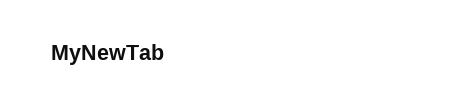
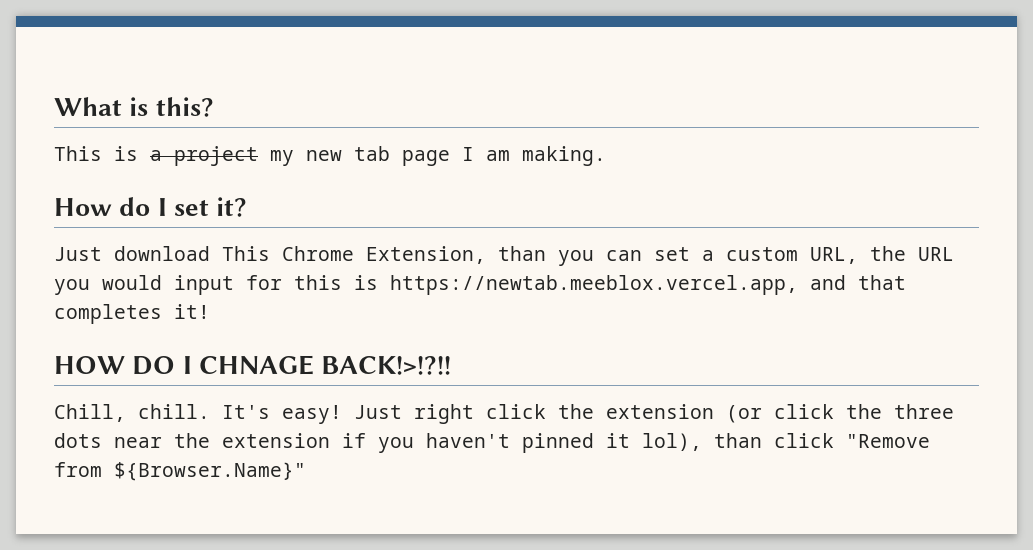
- MyNewTab
+ What is this?
+ This is a project my new tab page I am making.
+ How do I set it?
+ Just download This Chrome Extension, than you can set a custom URL, the URL you would input for this is https://newtab.meeblox.vercel.app, and that completes it!
+ HOW DO I CHNAGE BACK!>!?!!
+ Chill, chill. It's easy! Just right click the extension (or click the three dots near the extension if you haven't pinned it lol), than click "Remove from ${Browser.Name}"

